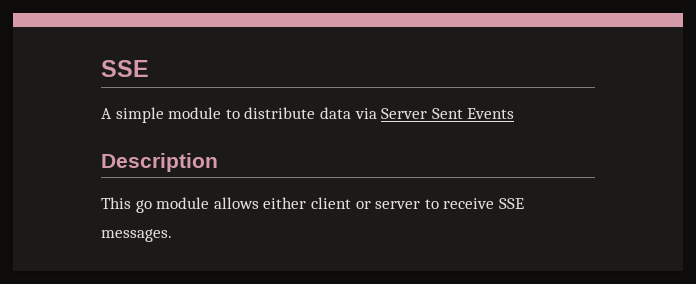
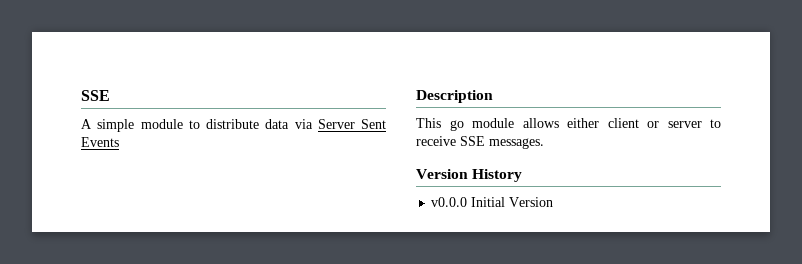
+ Version History
+ v0.0.0 Initial Version

